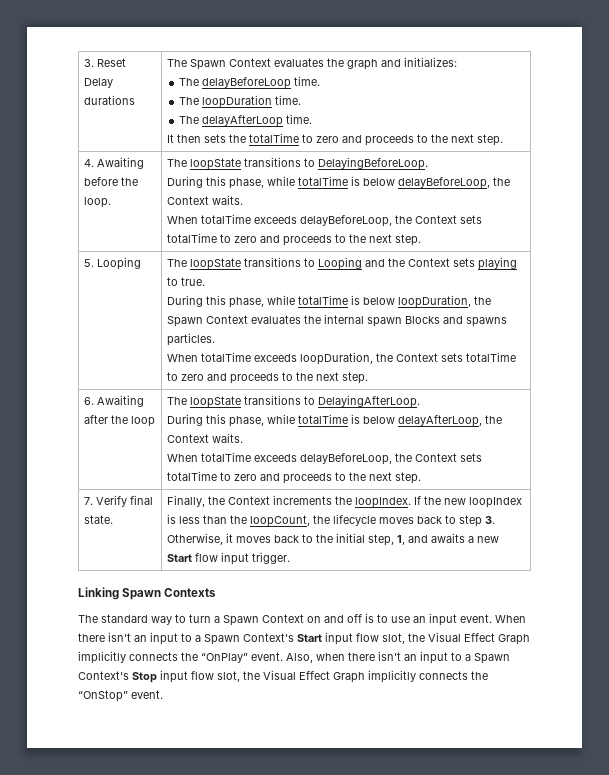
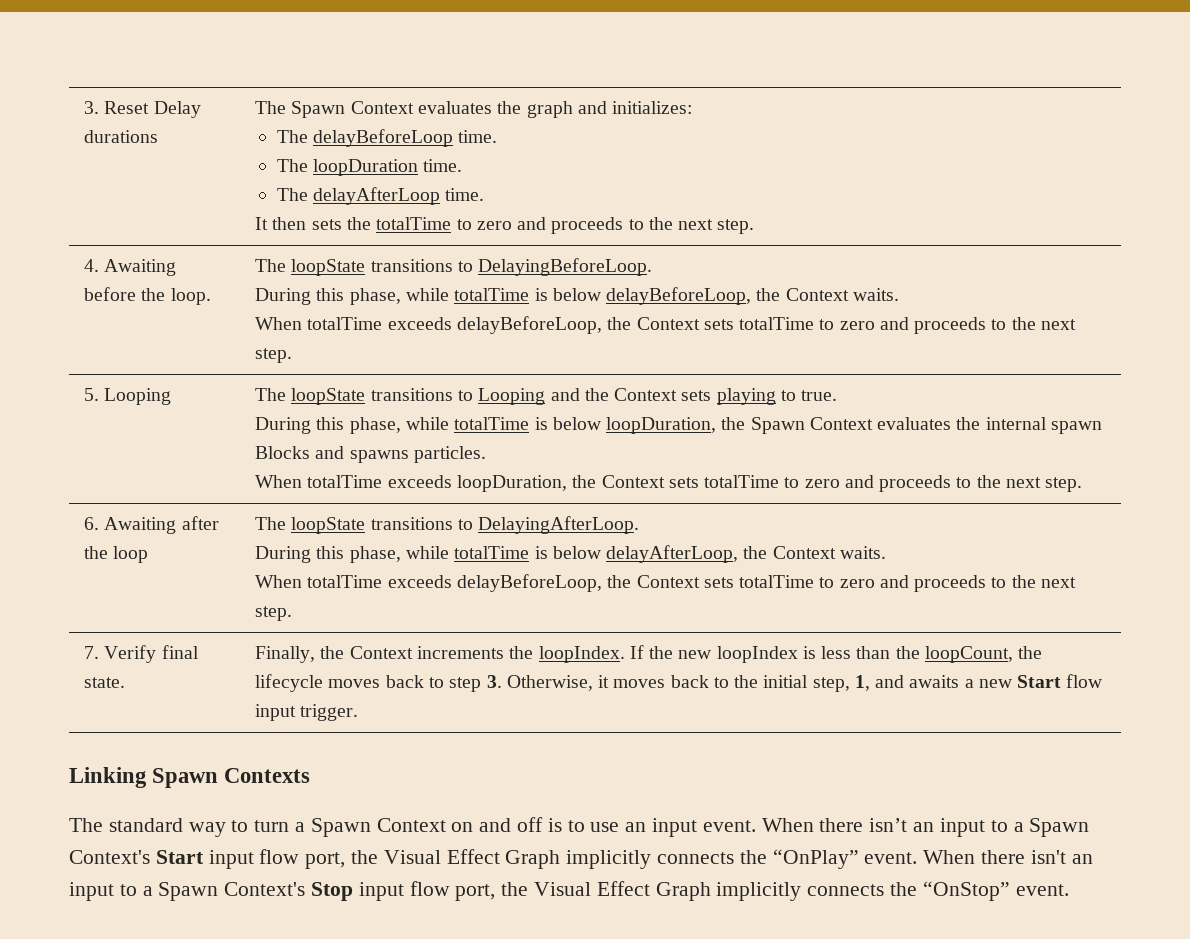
- When there isn’t an input to a Spawn Context's Start input flow slot, the Visual Effect Graph implicitly connects the “OnPlay” event.
+ When there isn’t an input to a Spawn Context's Start input flow port, the Visual Effect Graph implicitly connects the “OnPlay” event.
- Also, when there isn't an input to a Spawn Context's Stop input flow slot, the Visual Effect Graph implicitly connects the “OnStop” event.
+ When there isn't an input to a Spawn Context's Stop input flow port, the Visual Effect Graph implicitly connects the “OnStop” event.

